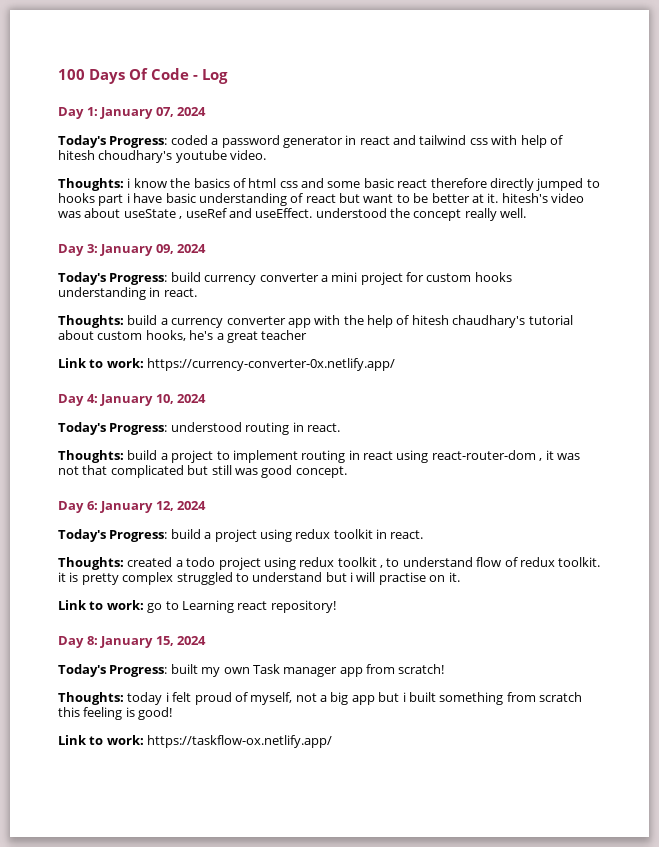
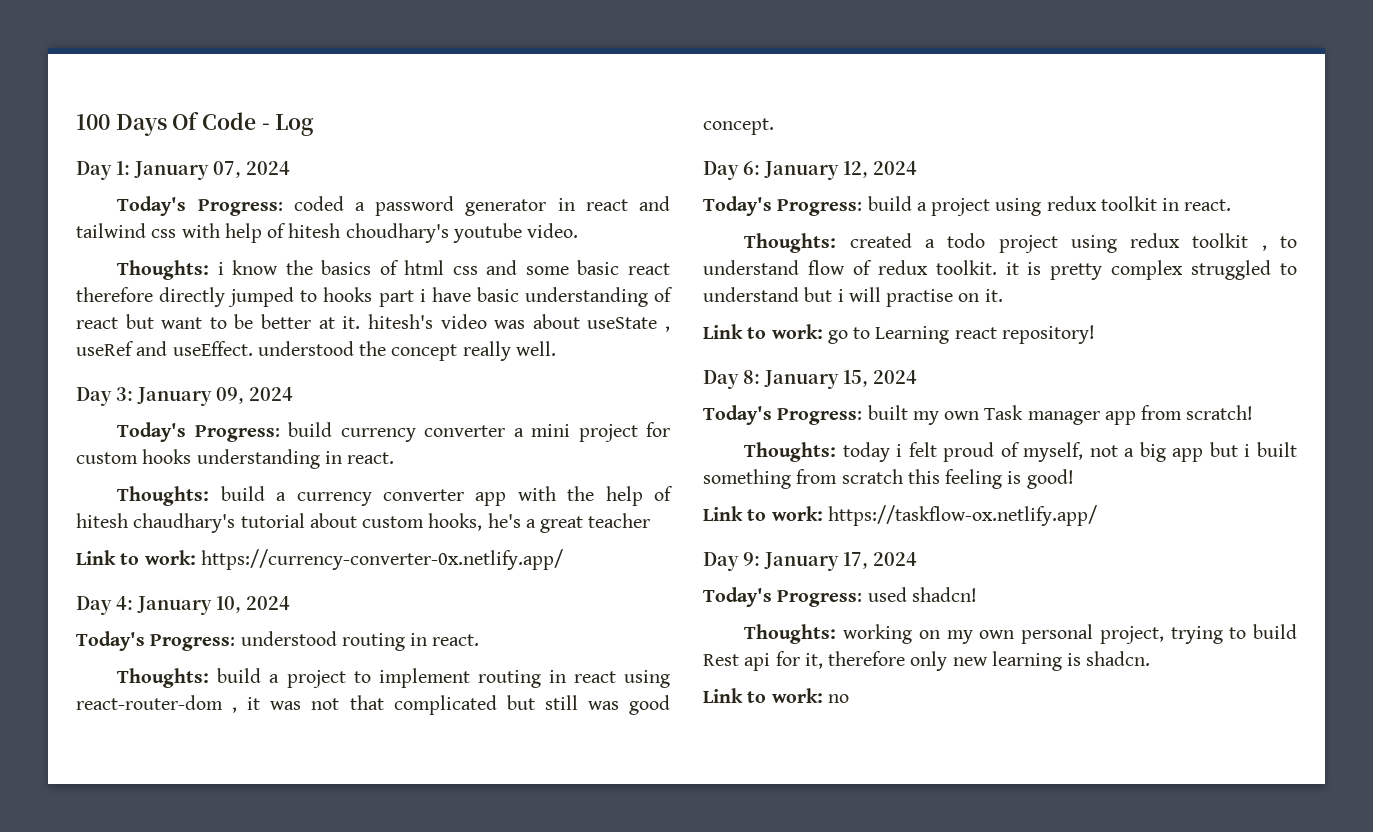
+ Day 9: January 17, 2024
+ Today's Progress: used shadcn!
+ Thoughts: working on my own personal project, trying to build Rest api for it, therefore only new learning is shadcn.
+ Link to work: no

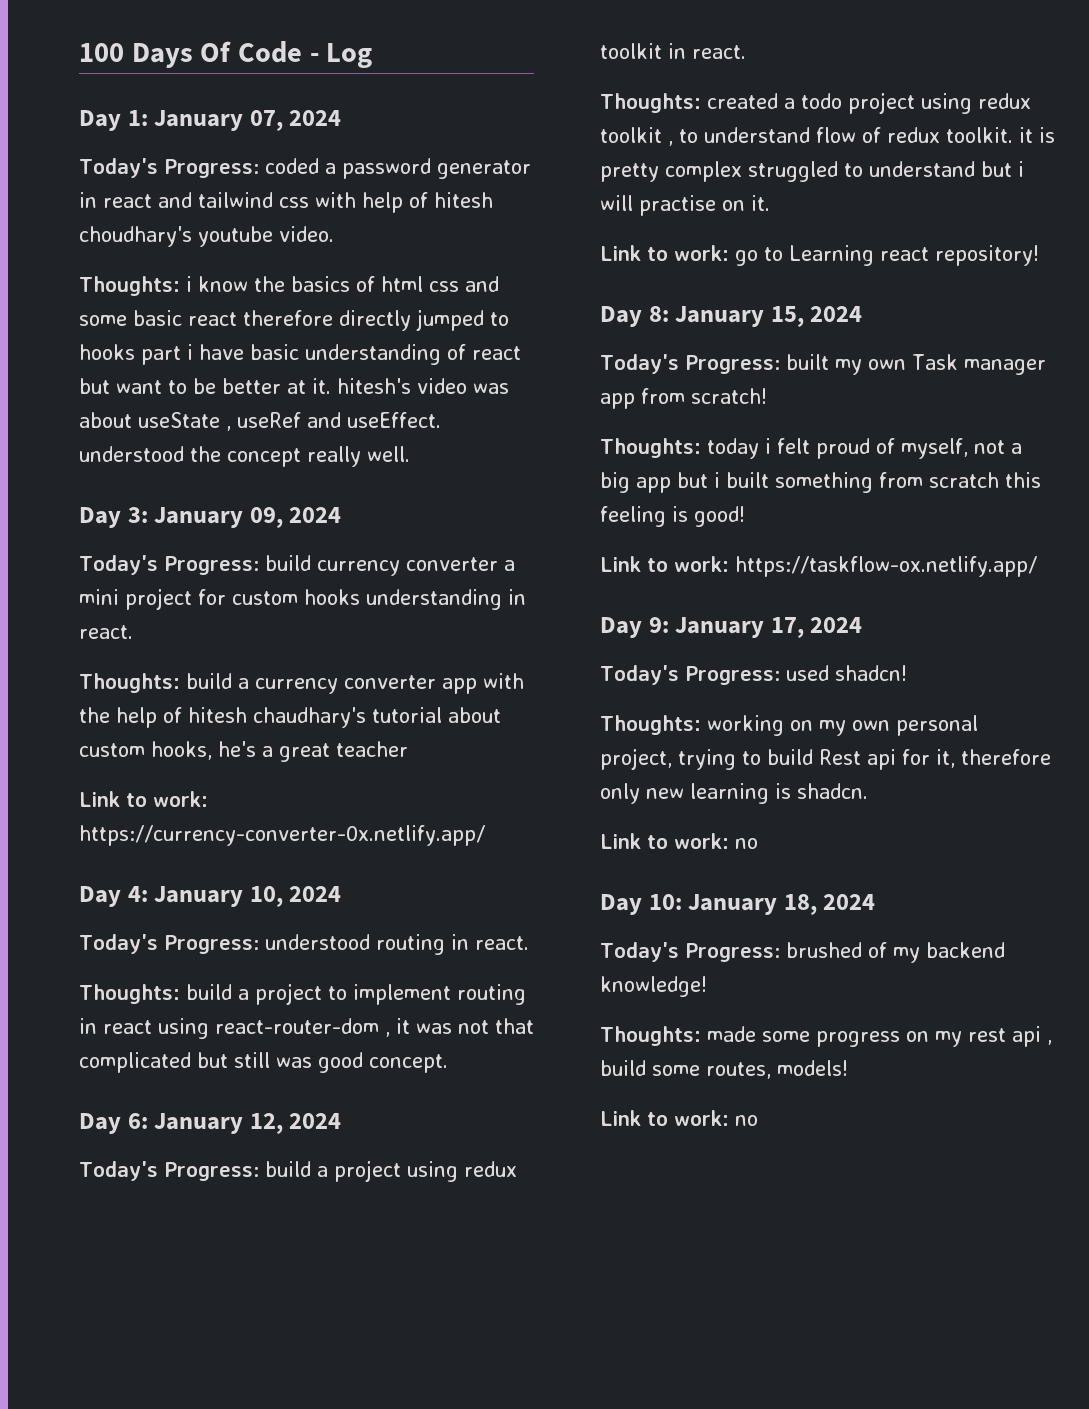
+ Day 10: January 18, 2024
+ Today's Progress: brushed of my backend knowledge!
+ Thoughts: made some progress on my rest api , build some routes, models!
+ Link to work: no

